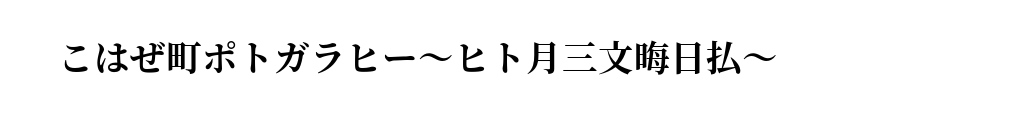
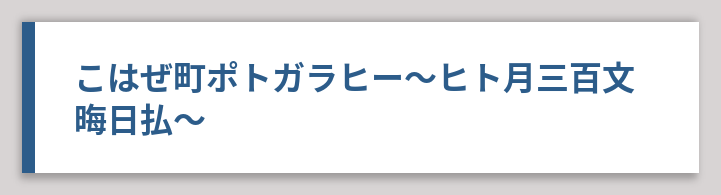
- こはぜ町ポトガラヒー～ヒト月三文晦日払～
+ こはぜ町ポトガラヒー～ヒト月三百文晦日払～

